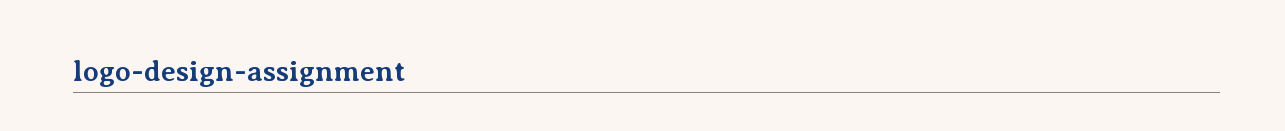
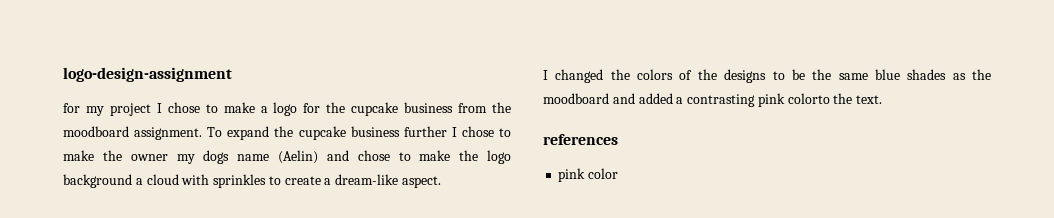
+ for my project I chose to make a logo for the cupcake business from the moodboard assignment. To expand the cupcake business further I chose to make the owner my dogs name (Aelin) and chose to make the logo background a cloud with sprinkles to create a dream-like aspect.
+ I changed the colors of the designs to be the same blue shades as the moodboard and added a contrasting pink colorto the text.
+ references
+ pink color

